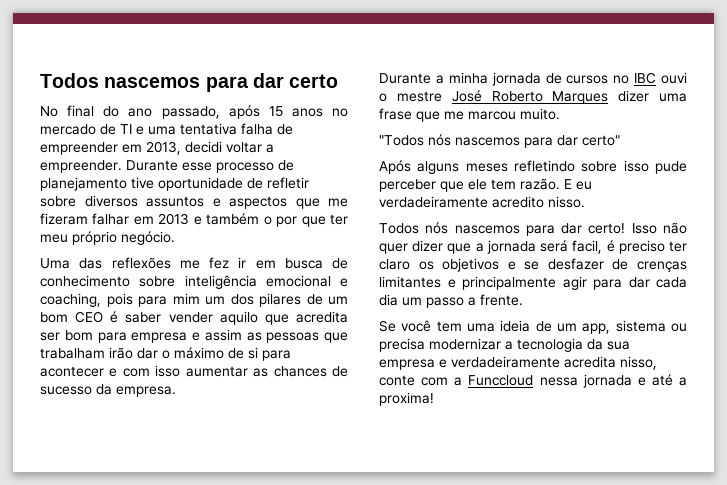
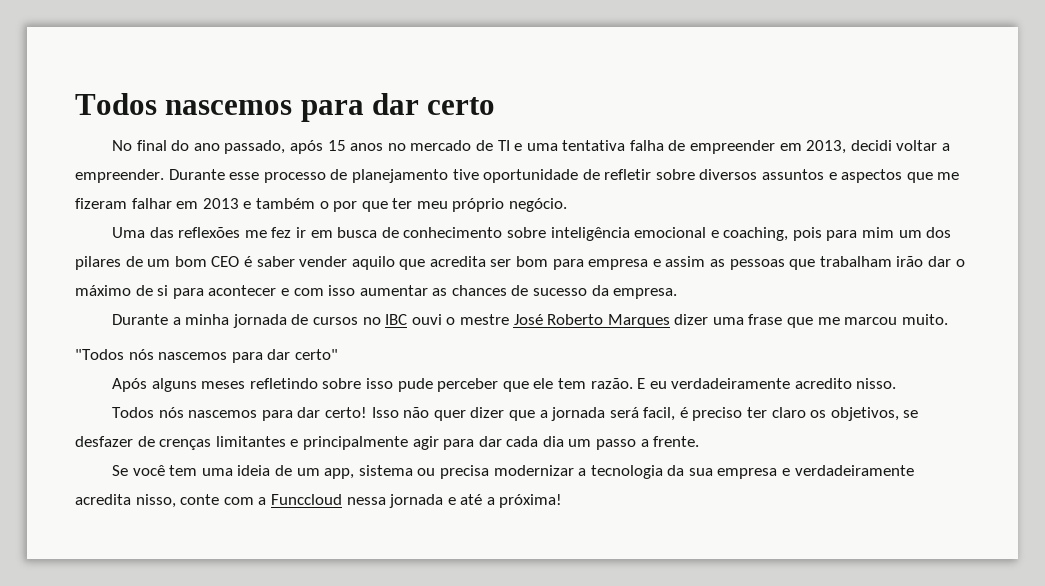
- Isso não quer dizer que a jornada será facil, é preciso ter claro os objetivos e se desfazer de crenças limitantes e principalmente agir para dar cada dia um passo a frente.
+ Isso não quer dizer que a jornada será facil, é preciso ter claro os objetivos, se desfazer de crenças limitantes e principalmente agir para dar cada dia um passo a frente.
- Se você tem uma ideia de um app, sistema ou precisa modernizar a tecnologia da sua empresa e verdadeiramente acredita nisso, conte com a Funccloud nessa jornada e até a proxima!
+ Se você tem uma ideia de um app, sistema ou precisa modernizar a tecnologia da sua empresa e verdadeiramente acredita nisso, conte com a Funccloud nessa jornada e até a próxima!

